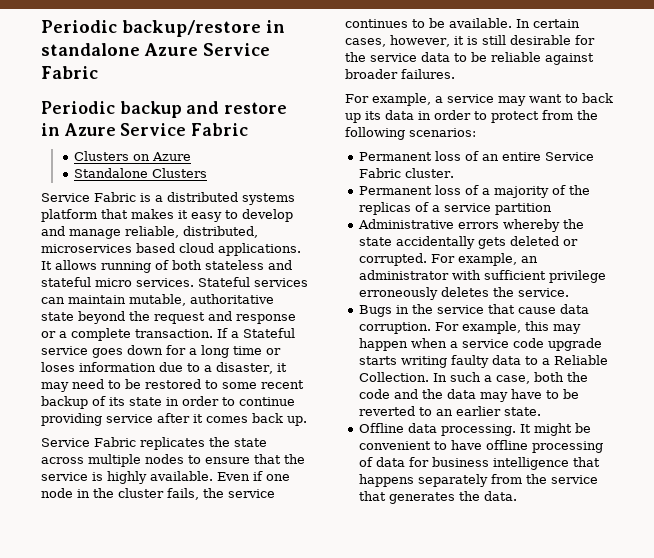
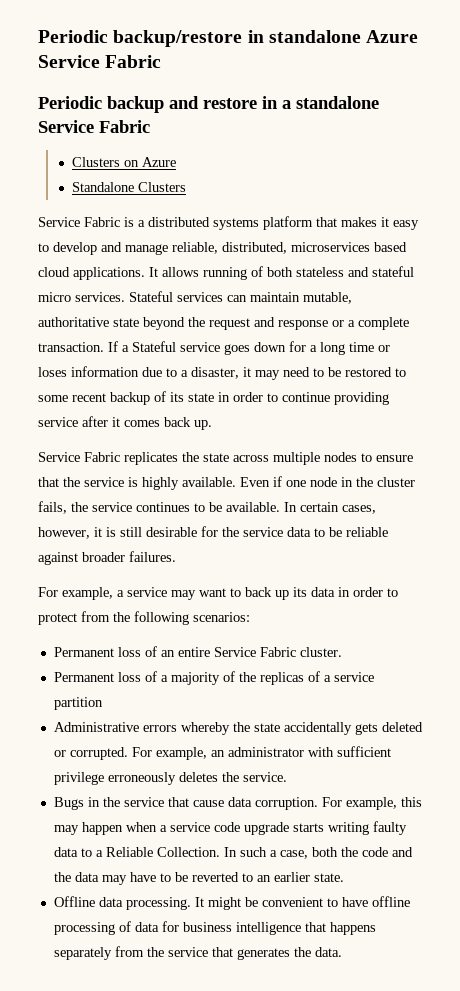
- Periodic backup and restore in Azure Service Fabric
+ Periodic backup and restore in a standalone Service Fabric

